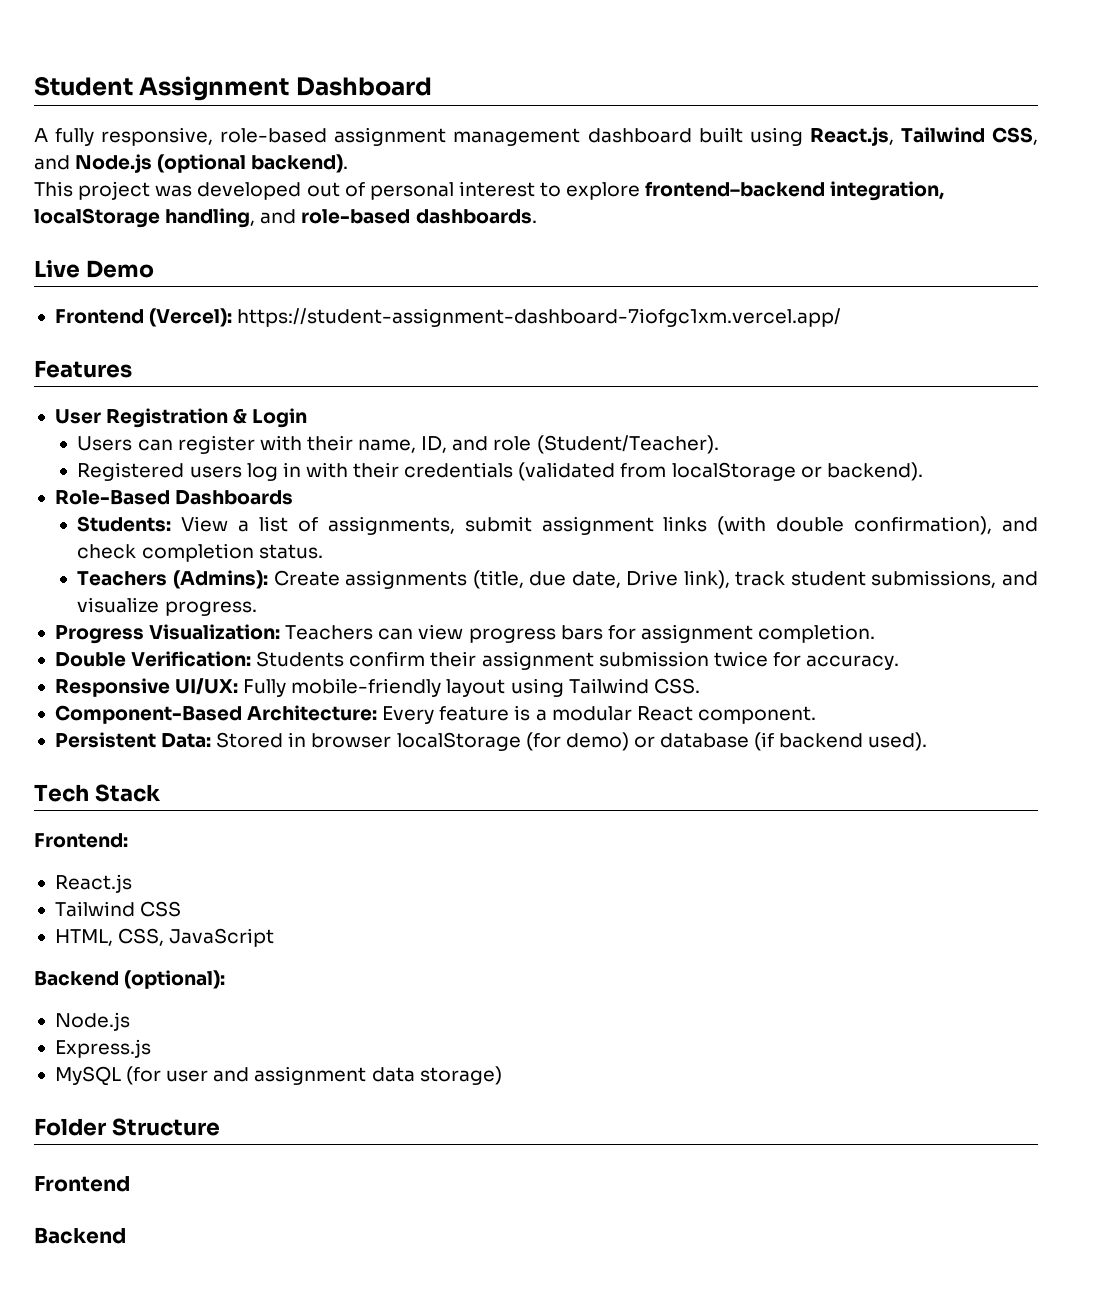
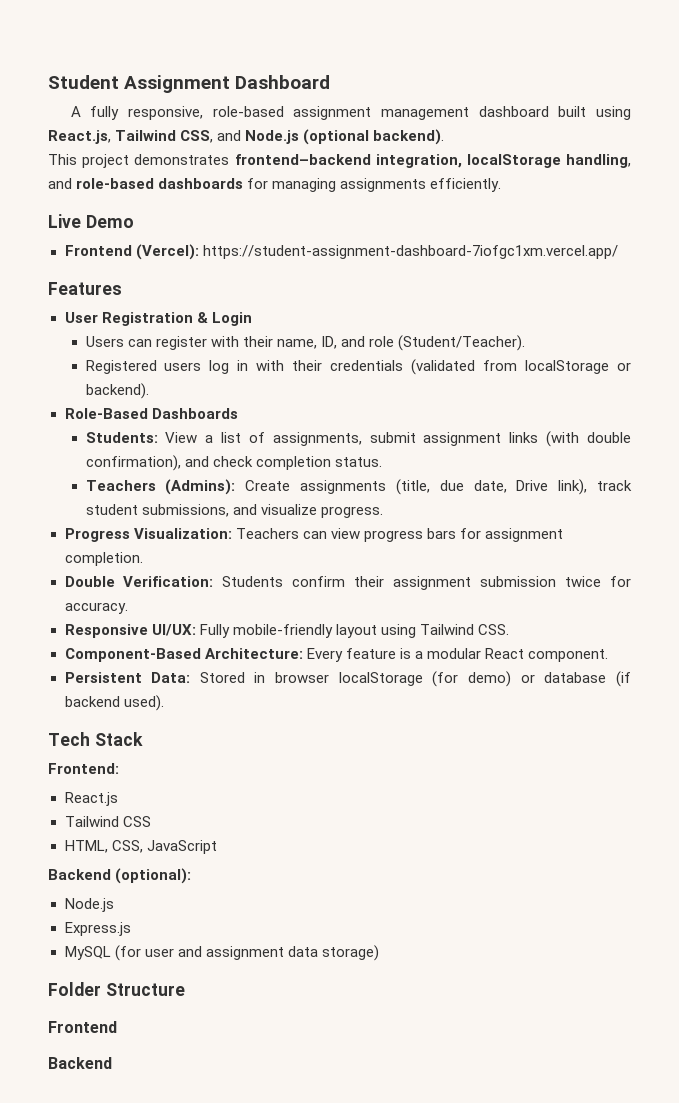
- This project was developed out of personal interest to explore frontend–backend integration, localStorage handling, and role-based dashboards.
+ This project demonstrates frontend–backend integration, localStorage handling, and role-based dashboards for managing assignments efficiently.

